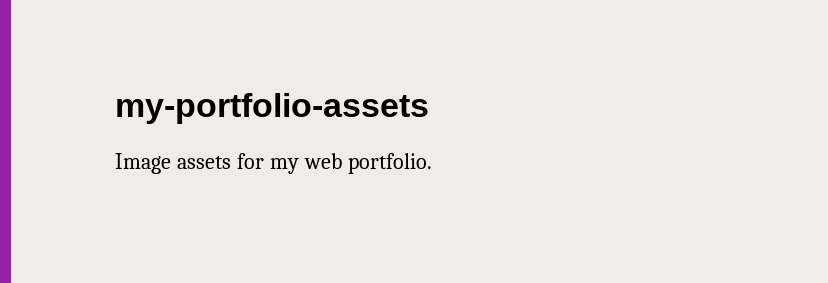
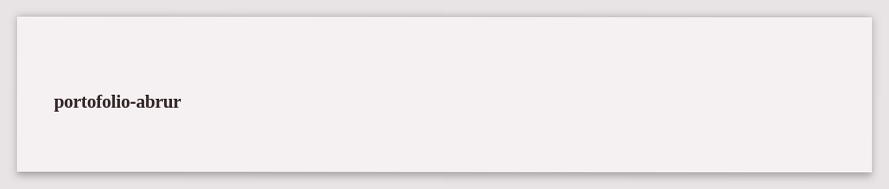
- my-portfolio-assets
- Image assets for my web portfolio.
+ portofolio-abrur

